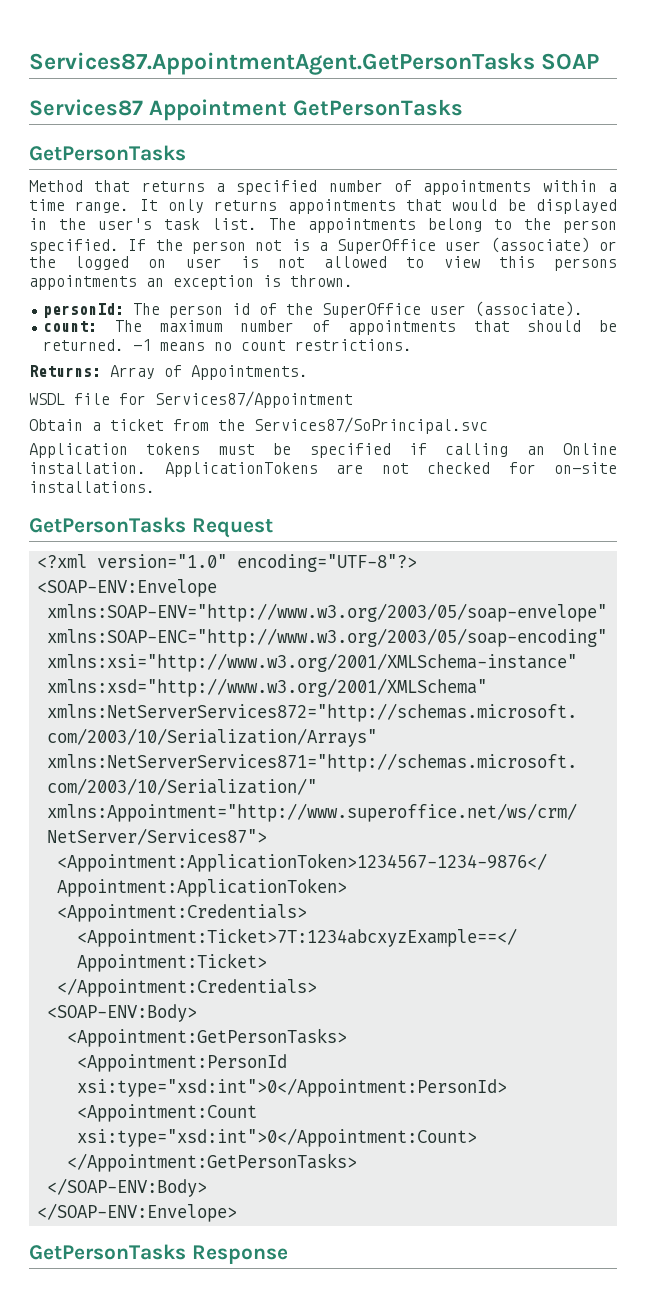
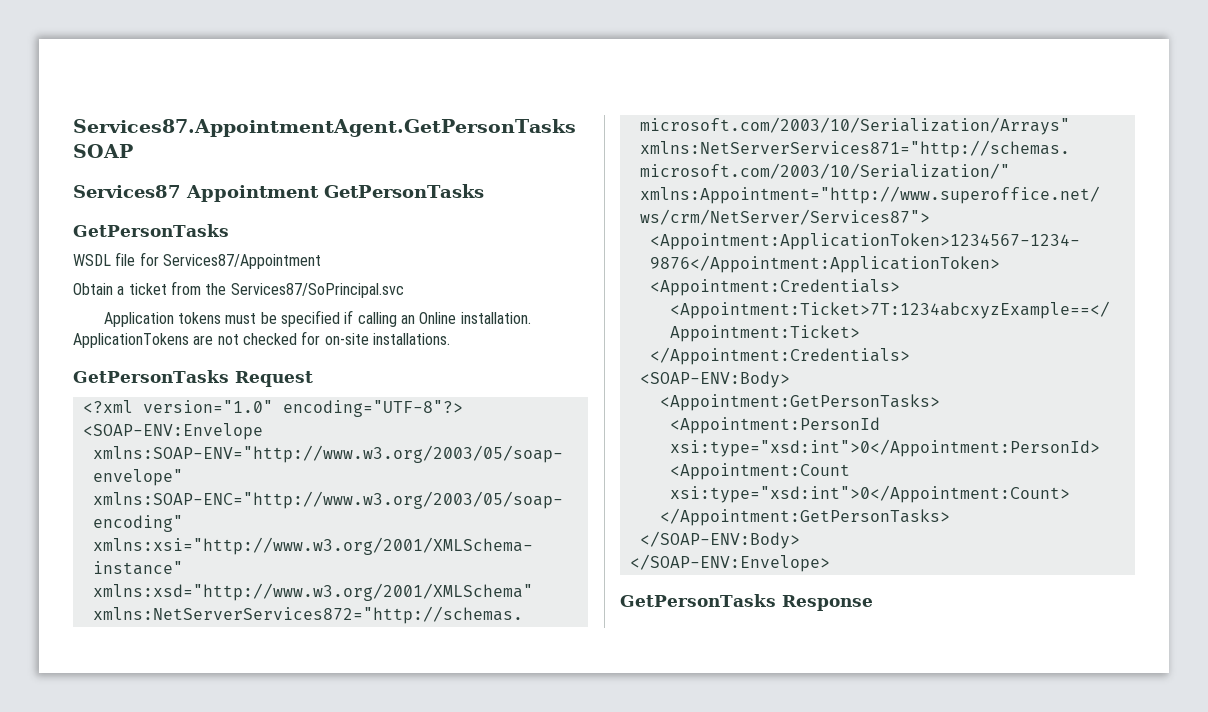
- Method that returns a specified number of appointments within a time range. It only returns appointments that would be displayed in the user's task list. The appointments belong to the person specified. If the person not is a SuperOffice user (associate) or the logged on user is not allowed to view this persons appointments an exception is thrown.
- personId: The person id of the SuperOffice user (associate).
- count: The maximum number of appointments that should be returned. -1 means no count restrictions.
- Returns: Array of Appointments.

